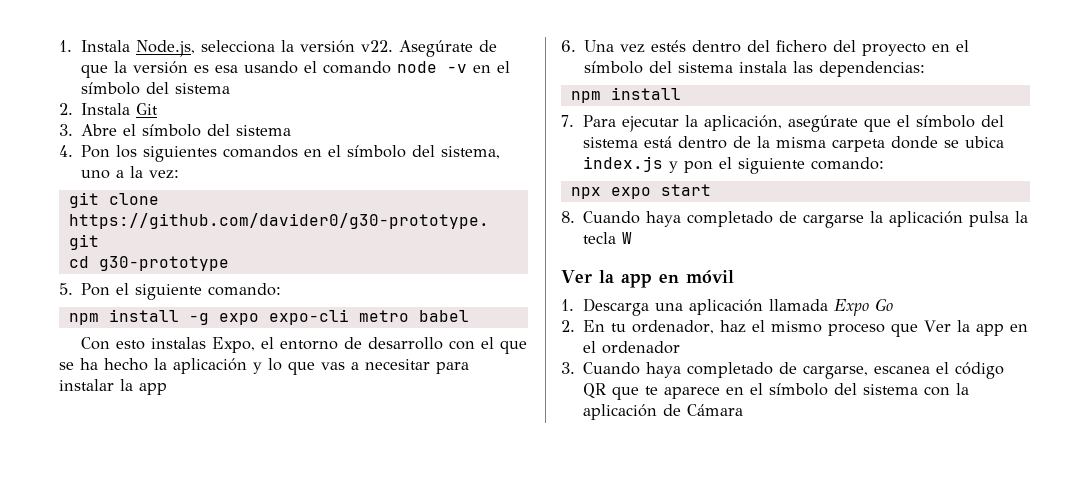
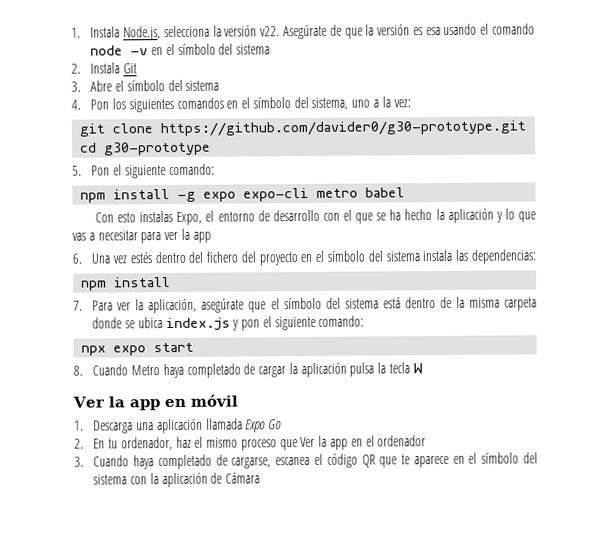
- Con esto instalas Expo, el entorno de desarrollo con el que se ha hecho la aplicación y lo que vas a necesitar para instalar la app
+ Con esto instalas Expo, el entorno de desarrollo con el que se ha hecho la aplicación y lo que vas a necesitar para ver la app
- 7. Para ejecutar la aplicación, asegúrate que el símbolo del sistema está dentro de la misma carpeta donde se ubica index.js y pon el siguiente comando:
+ 7. Para ver la aplicación, asegúrate que el símbolo del sistema está dentro de la misma carpeta donde se ubica index.js y pon el siguiente comando:
- 8. Cuando haya completado de cargarse la aplicación pulsa la tecla W
+ 8. Cuando Metro haya completado de cargar la aplicación pulsa la tecla W

